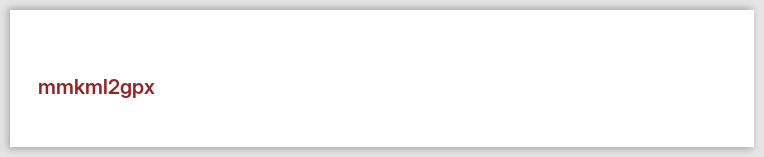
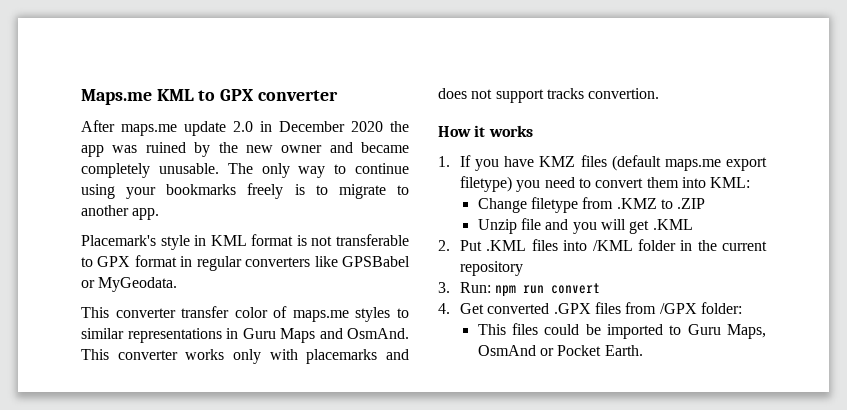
- mmkml2gpx
+ Maps.me KML to GPX converter
+ After maps.me update 2.0 in December 2020 the app was ruined by the new owner and became completely unusable. The only way to continue using your bookmarks freely is to migrate to another app.
+ Placemark's style in KML format is not transferable to GPX format in regular converters like GPSBabel or MyGeodata.
+ This converter transfer color of maps.me styles to similar representations in Guru Maps and OsmAnd. This converter works only with placemarks and does not support tracks convertion.
+ How it works
+ 1. If you have KMZ files (default maps.me export filetype) you need to convert them into KML:
+ Change filetype from .KMZ to .ZIP
+ Unzip file and you will get .KML
+ 2. Put .KML files into /KML folder in the current repository
+ 3. Run: npm run convert
+ 4. Get converted .GPX files from /GPX folder:
+ This files could be imported to Guru Maps, OsmAnd or Pocket Earth.

